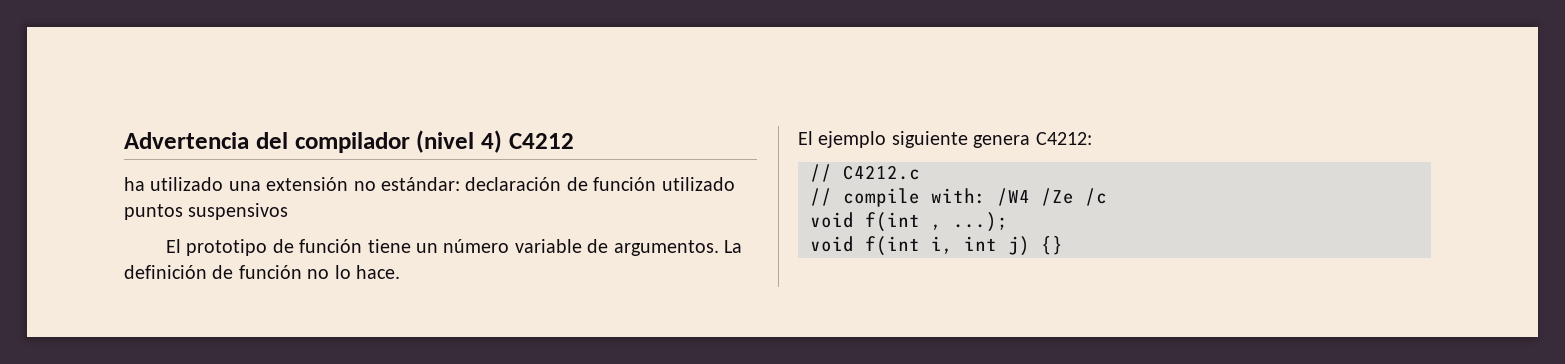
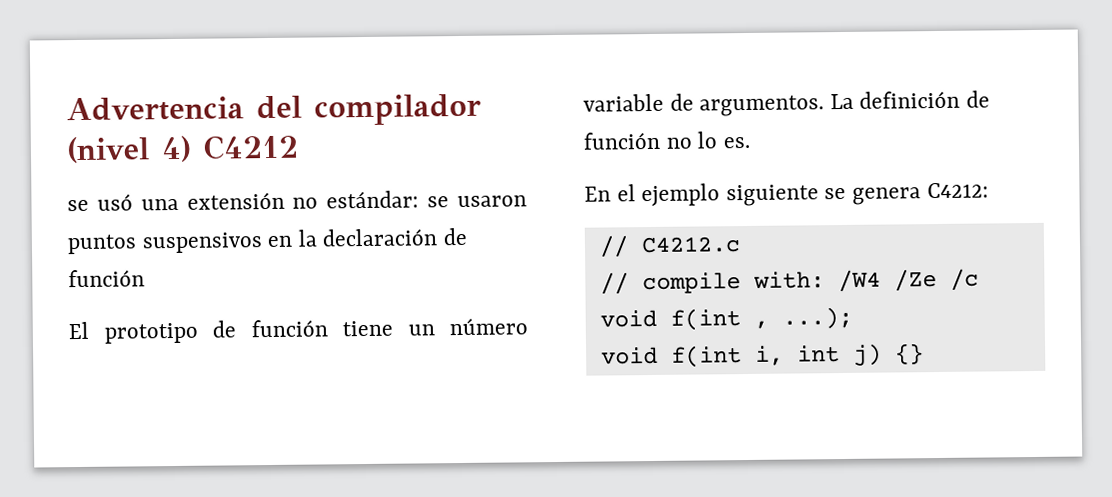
- ha utilizado una extensión no estándar: declaración de función utilizado puntos suspensivos
+ se usó una extensión no estándar: se usaron puntos suspensivos en la declaración de función
- La definición de función no lo hace.
- El ejemplo siguiente genera C4212:
+ La definición de función no lo es.
+ En el ejemplo siguiente se genera C4212:

